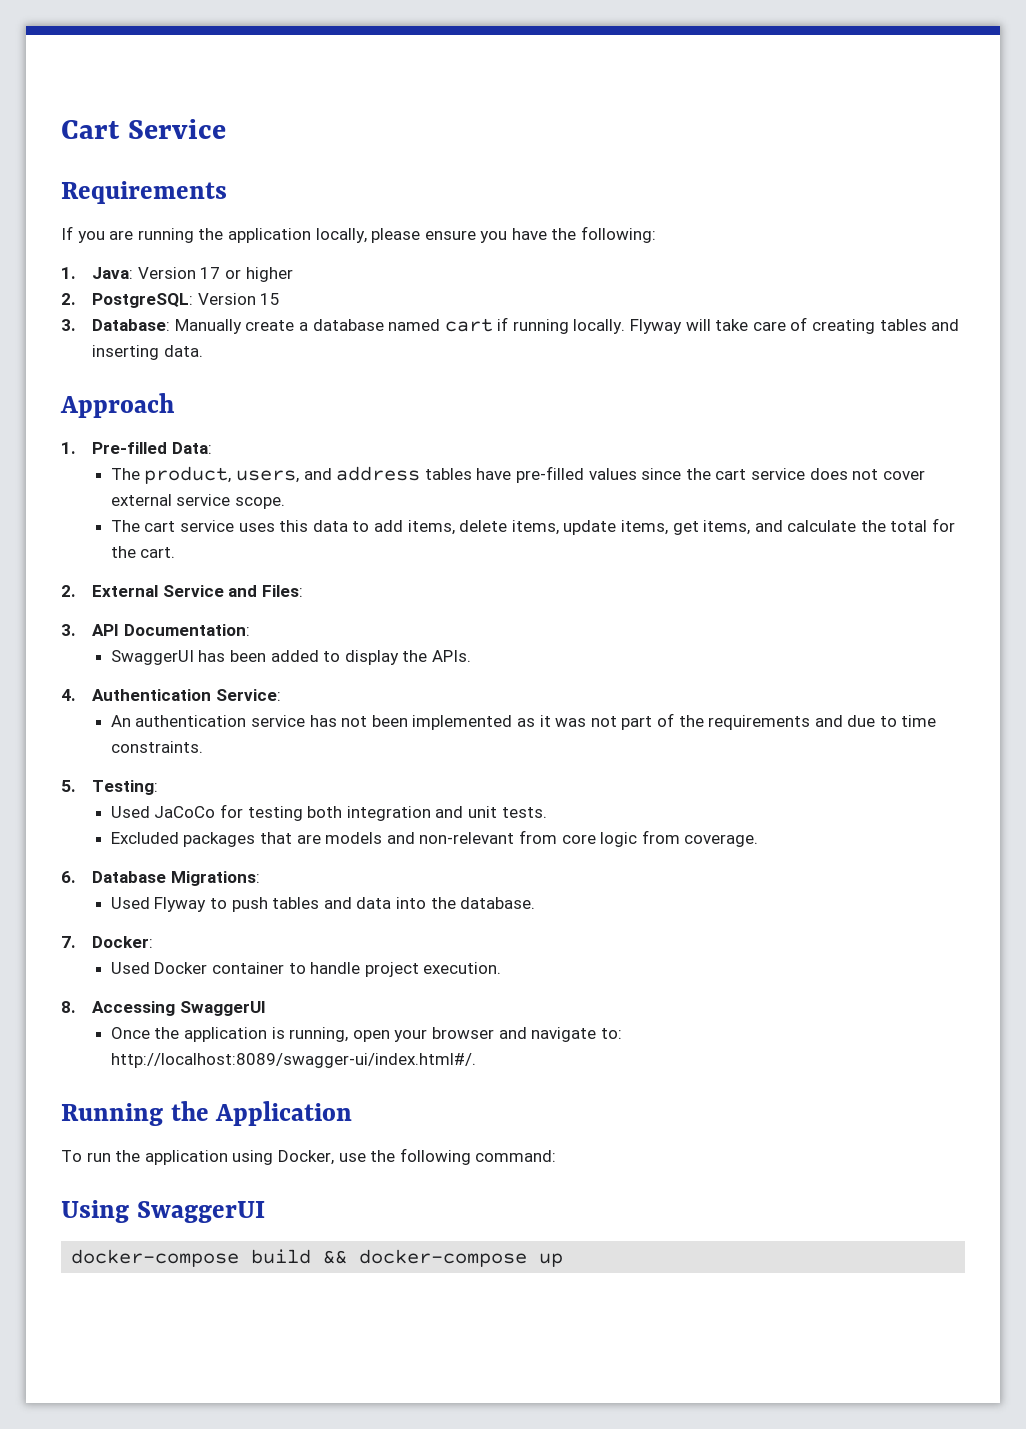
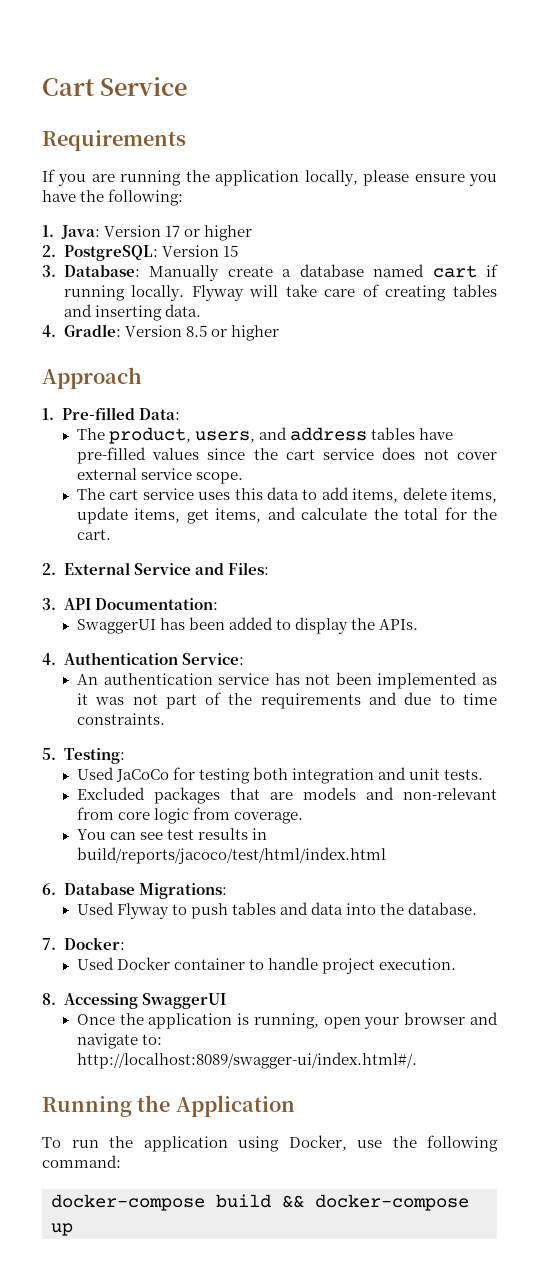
+ 4. Gradle: Version 8.5 or higher
+ You can see test results in build/reports/jacoco/test/html/index.html
- Using SwaggerUI

